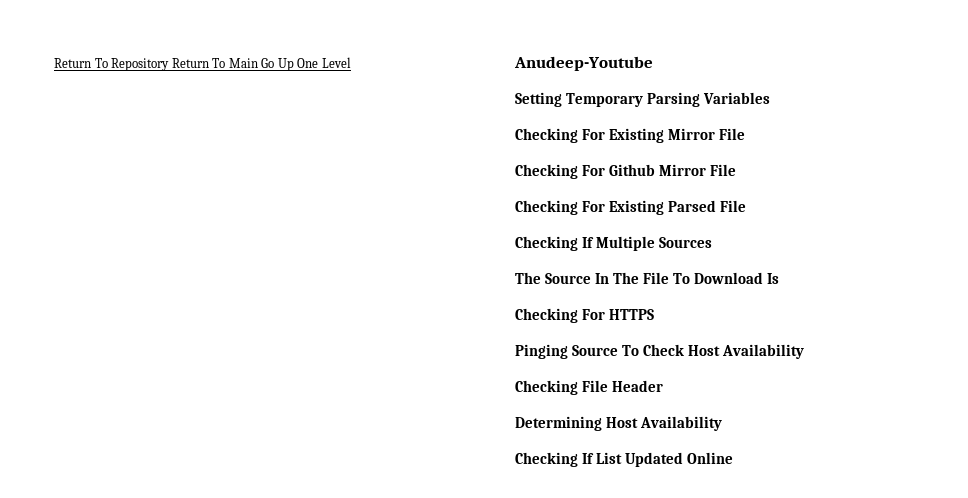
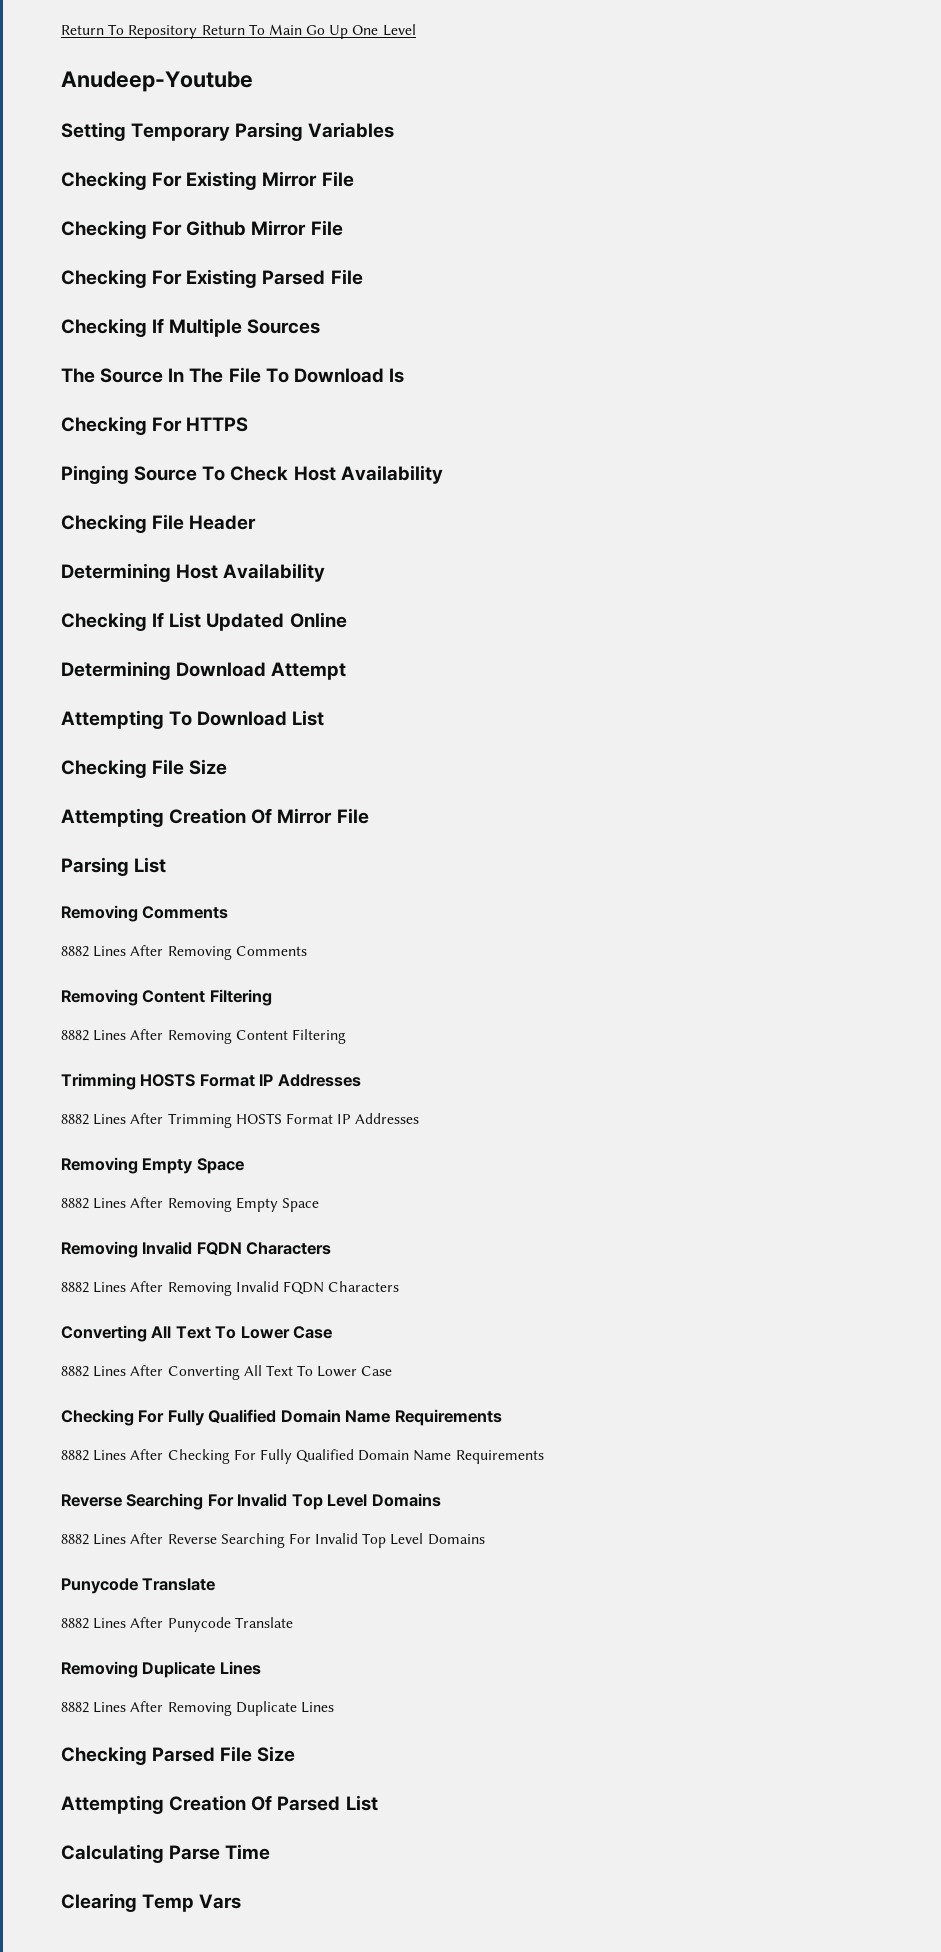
+ Determining Download Attempt
+ Attempting To Download List
+ Checking File Size
+ Attempting Creation Of Mirror File
+ Parsing List
+ Removing Comments
+ 8882 Lines After Removing Comments
+ Removing Content Filtering
+ 8882 Lines After Removing Content Filtering
+ Trimming HOSTS Format IP Addresses
+ 8882 Lines After Trimming HOSTS Format IP Addresses
+ Removing Empty Space
+ 8882 Lines After Removing Empty Space
+ Removing Invalid FQDN Characters
+ 8882 Lines After Removing Invalid FQDN Characters
+ Converting All Text To Lower Case
+ 8882 Lines After Converting All Text To Lower Case
+ Checking For Fully Qualified Domain Name Requirements
+ 8882 Lines After Checking For Fully Qualified Domain Name Requirements
+ Reverse Searching For Invalid Top Level Domains
+ 8882 Lines After Reverse Searching For Invalid Top Level Domains
+ Punycode Translate
+ 8882 Lines After Punycode Translate
+ Removing Duplicate Lines
+ 8882 Lines After Removing Duplicate Lines
+ Checking Parsed File Size
+ Attempting Creation Of Parsed List
+ Calculating Parse Time
+ Clearing Temp Vars

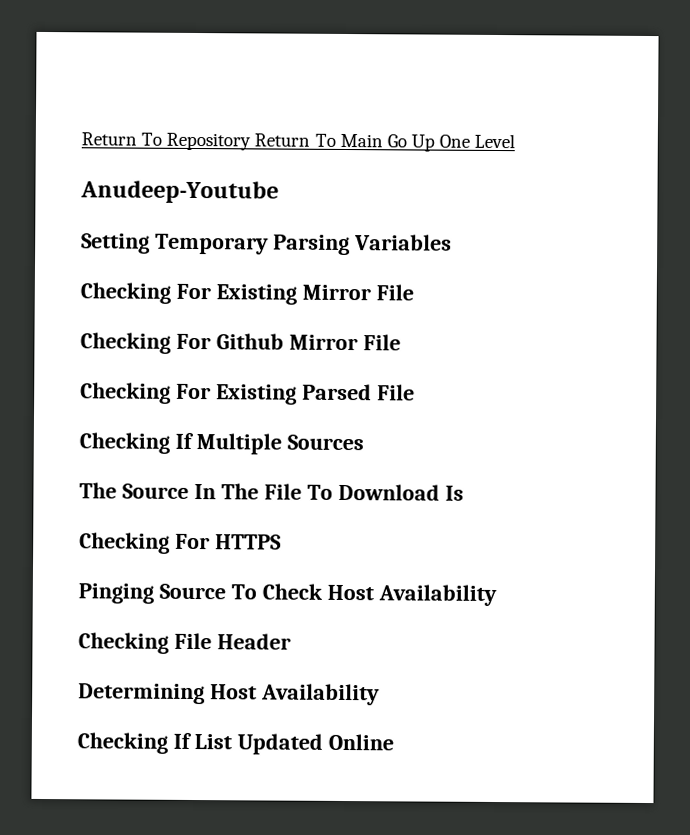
- Determining Download Attempt
- Attempting To Download List
- Checking File Size
- Attempting Creation Of Mirror File
- Parsing List
- Removing Comments
- 8882 Lines After Removing Comments
- Removing Content Filtering
- 8882 Lines After Removing Content Filtering
- Trimming HOSTS Format IP Addresses
- 8882 Lines After Trimming HOSTS Format IP Addresses
- Removing Empty Space
- 8882 Lines After Removing Empty Space
- Removing Invalid FQDN Characters
- 8882 Lines After Removing Invalid FQDN Characters
- Converting All Text To Lower Case
- 8882 Lines After Converting All Text To Lower Case
- Checking For Fully Qualified Domain Name Requirements
- 8882 Lines After Checking For Fully Qualified Domain Name Requirements
- Reverse Searching For Invalid Top Level Domains
- 8882 Lines After Reverse Searching For Invalid Top Level Domains
- Punycode Translate
- 8882 Lines After Punycode Translate
- Removing Duplicate Lines
- 8882 Lines After Removing Duplicate Lines
- Checking Parsed File Size
- Attempting Creation Of Parsed List
- Calculating Parse Time
- Clearing Temp Vars

